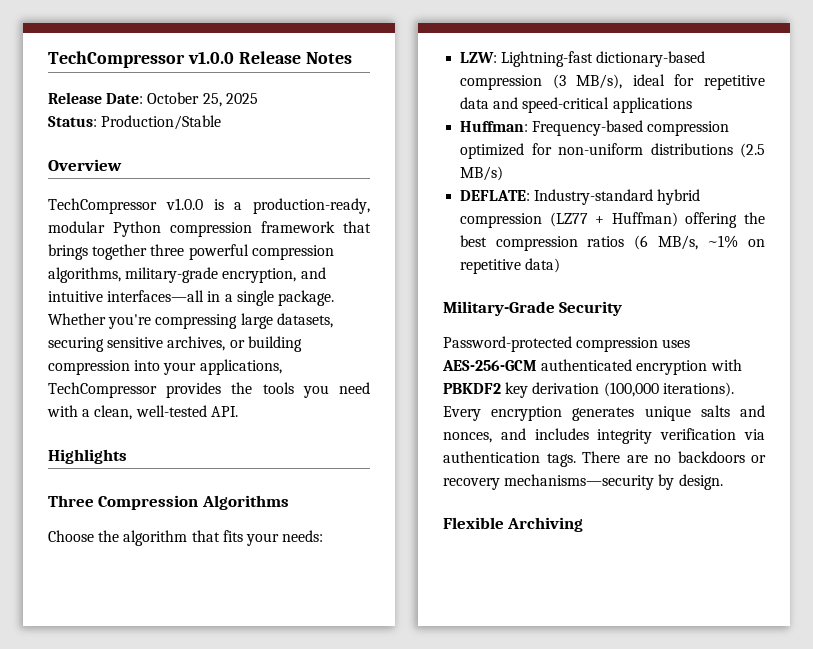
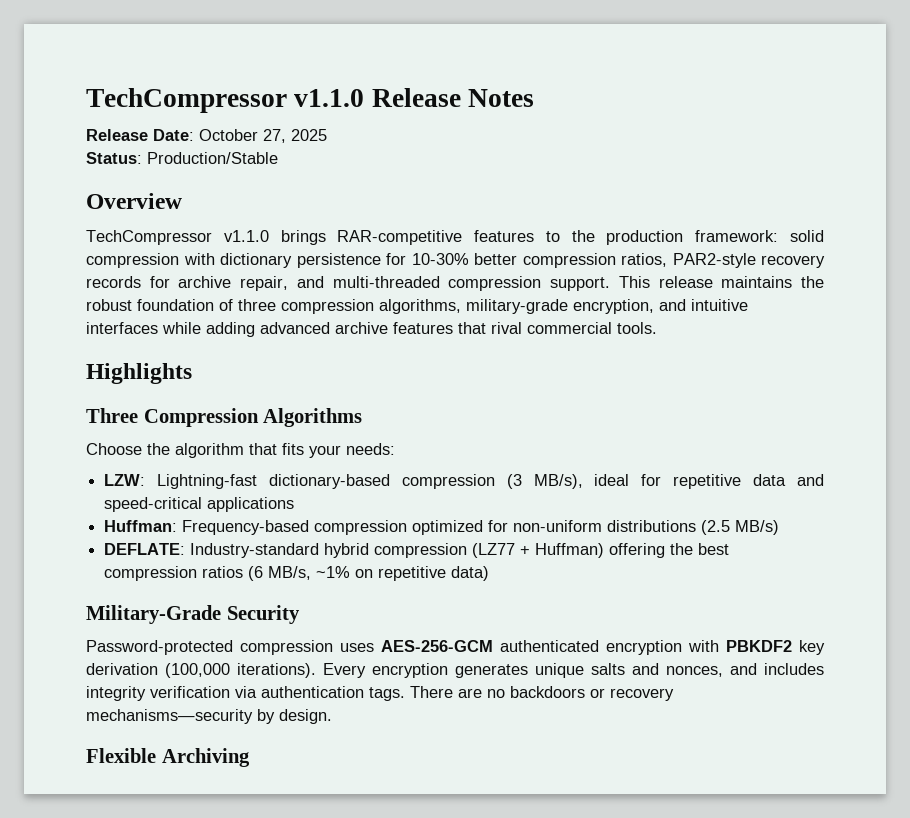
- TechCompressor v1.0.0 Release Notes
+ TechCompressor v1.1.0 Release Notes
- Release Date: October 25, 2025
+ Release Date: October 27, 2025
- TechCompressor v1.0.0 is a production-ready, modular Python compression framework that brings together three powerful compression algorithms, military-grade encryption, and intuitive interfaces—all in a single package. Whether you're compressing large datasets, securing sensitive archives, or building compression into your applications, TechCompressor provides the tools you need with a clean, well-tested API.
+ TechCompressor v1.1.0 brings RAR-competitive features to the production framework: solid compression with dictionary persistence for 10-30% better compression ratios, PAR2-style recovery records for archive repair, and multi-threaded compression support. This release maintains the robust foundation of three compression algorithms, military-grade encryption, and intuitive interfaces while adding advanced archive features that rival commercial tools.

